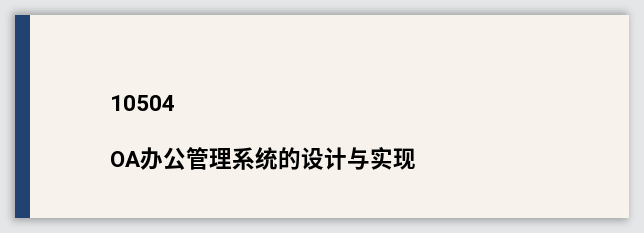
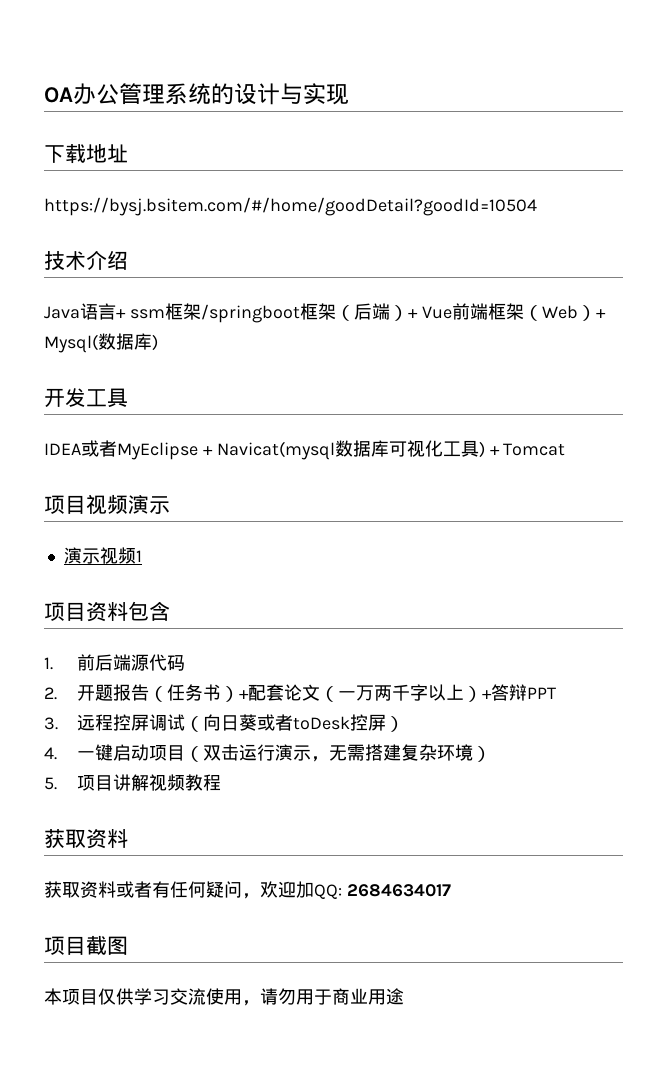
- 10504
+ 下载地址
+ https://bysj.bsitem.com/#/home/goodDetail?goodId=10504
+ 技术介绍
+ Java语言+ ssm框架/springboot框架（后端）+ Vue前端框架（Web）+ Mysql(数据库)
+ 开发工具
+ IDEA或者MyEclipse + Navicat(mysql数据库可视化工具) + Tomcat
+ 项目视频演示
+ 演示视频1
+ 项目资料包含
+ 1.前后端源代码
+ 2.开题报告（任务书）+配套论文（一万两千字以上）+答辩PPT
+ 3.远程控屏调试（向日葵或者toDesk控屏）
+ 4.一键启动项目（双击运行演示，无需搭建复杂环境）
+ 5.项目讲解视频教程
+ 获取资料
+ 获取资料或者有任何疑问，欢迎加QQ: 2684634017
+ 项目截图
+ 本项目仅供学习交流使用，请勿用于商业用途

